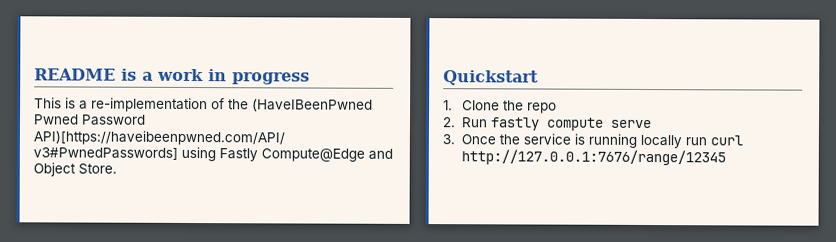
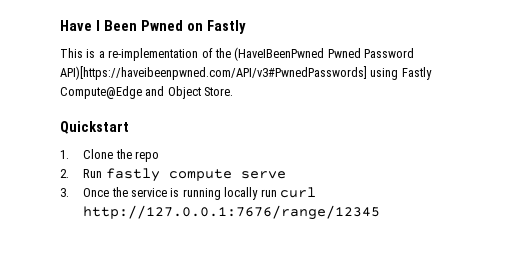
- README is a work in progress
+ Have I Been Pwned on Fastly

